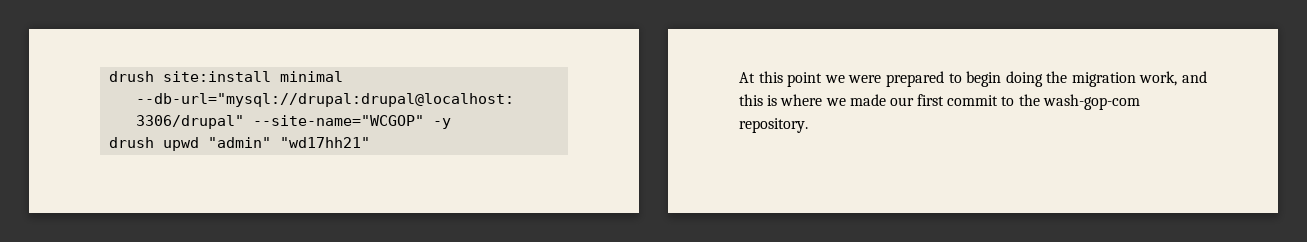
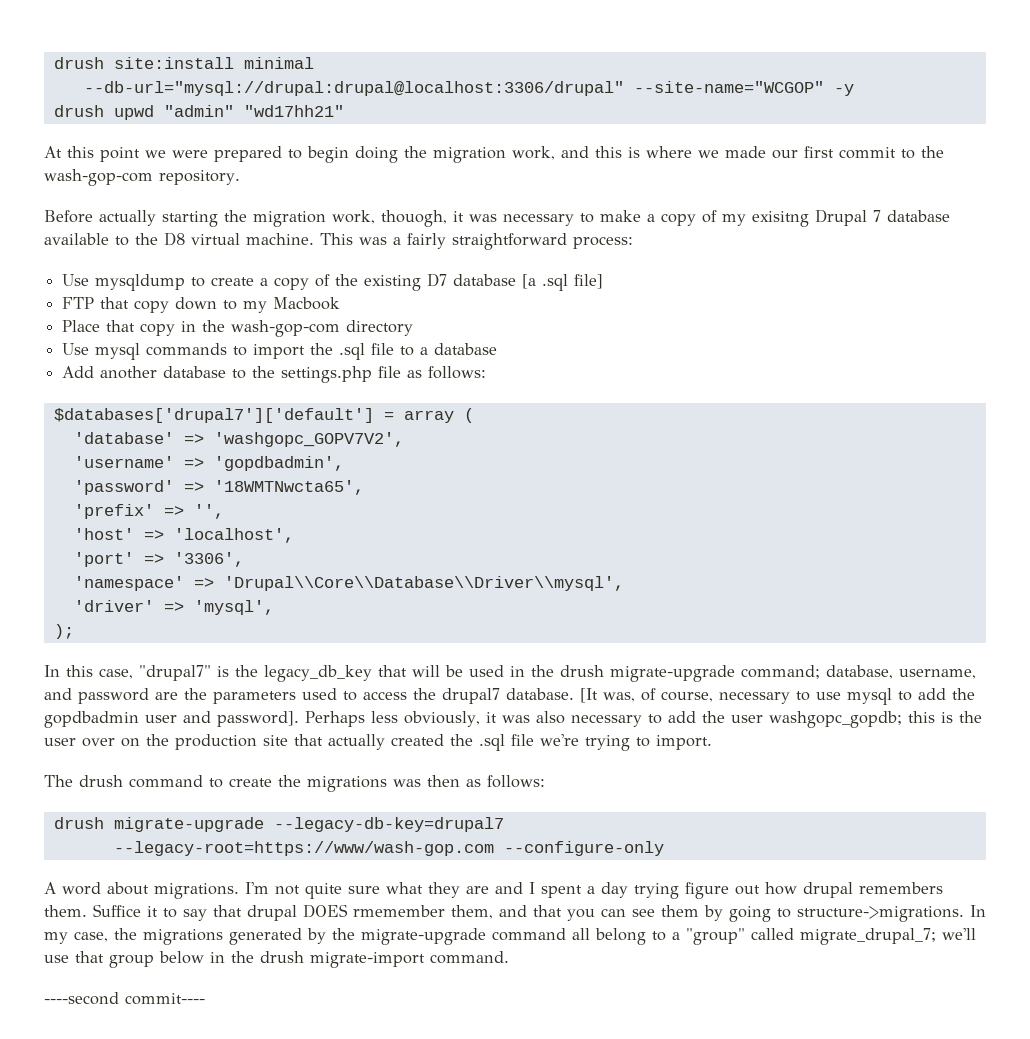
+ Before actually starting the migration work, thouogh, it was necessary to make a copy of my exisitng Drupal 7 database available to the D8 virtual machine. This was a fairly straightforward process:
+ Use mysqldump to create a copy of the existing D7 database [a .sql file]
+ FTP that copy down to my Macbook
+ Place that copy in the wash-gop-com directory
+ Use mysql commands to import the .sql file to a database
+ Add another database to the settings.php file as follows:
+ $databases['drupal7']['default'] = array (
+ 'database' => 'washgopc_GOPV7V2',
+ 'username' => 'gopdbadmin',
+ 'password' => '18WMTNwcta65',
+ 'prefix' => '',
+ 'host' => 'localhost',
+ 'port' => '3306',
+ 'namespace' => 'Drupal\\Core\\Database\\Driver\\mysql',
+ 'driver' => 'mysql',
+ );
+ In this case, "drupal7" is the legacy_db_key that will be used in the drush migrate-upgrade command; database, username, and password are the parameters used to access the drupal7 database. [It was, of course, necessary to use mysql to add the gopdbadmin user and password]. Perhaps less obviously, it was also necessary to add the user washgopc_gopdb; this is the user over on the production site that actually created the .sql file we're trying to import.
+ The drush command to create the migrations was then as follows:
+ drush migrate-upgrade --legacy-db-key=drupal7
+ --legacy-root=https://www/wash-gop.com --configure-only
+ A word about migrations. I'm not quite sure what they are and I spent a day trying figure out how drupal remembers them. Suffice it to say that drupal DOES rmemember them, and that you can see them by going to structure->migrations. In my case, the migrations generated by the migrate-upgrade command all belong to a "group" called migrate_drupal_7; we'll use that group below in the drush migrate-import command.
+ ----second commit----

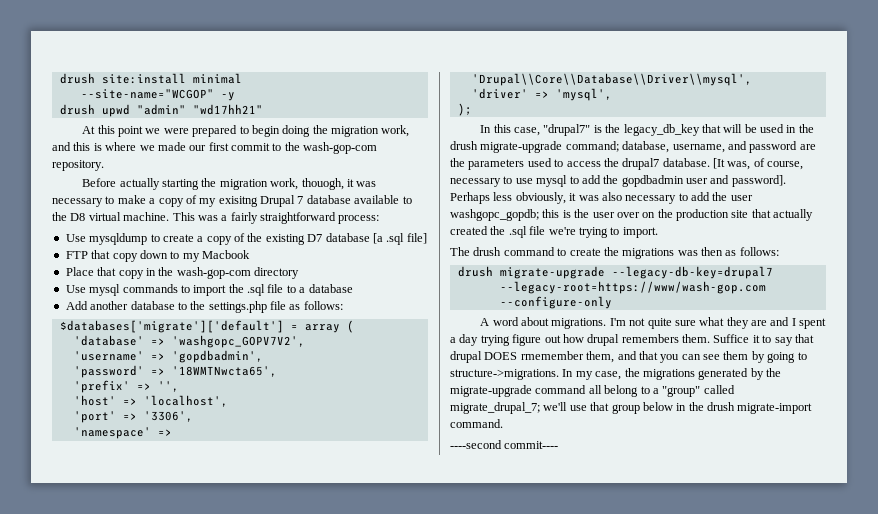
- --db-url="mysql://drupal:drupal@localhost:3306/drupal" --site-name="WCGOP" -y
+ --site-name="WCGOP" -y
- $databases['drupal7']['default'] = array (
+ $databases['migrate']['default'] = array (

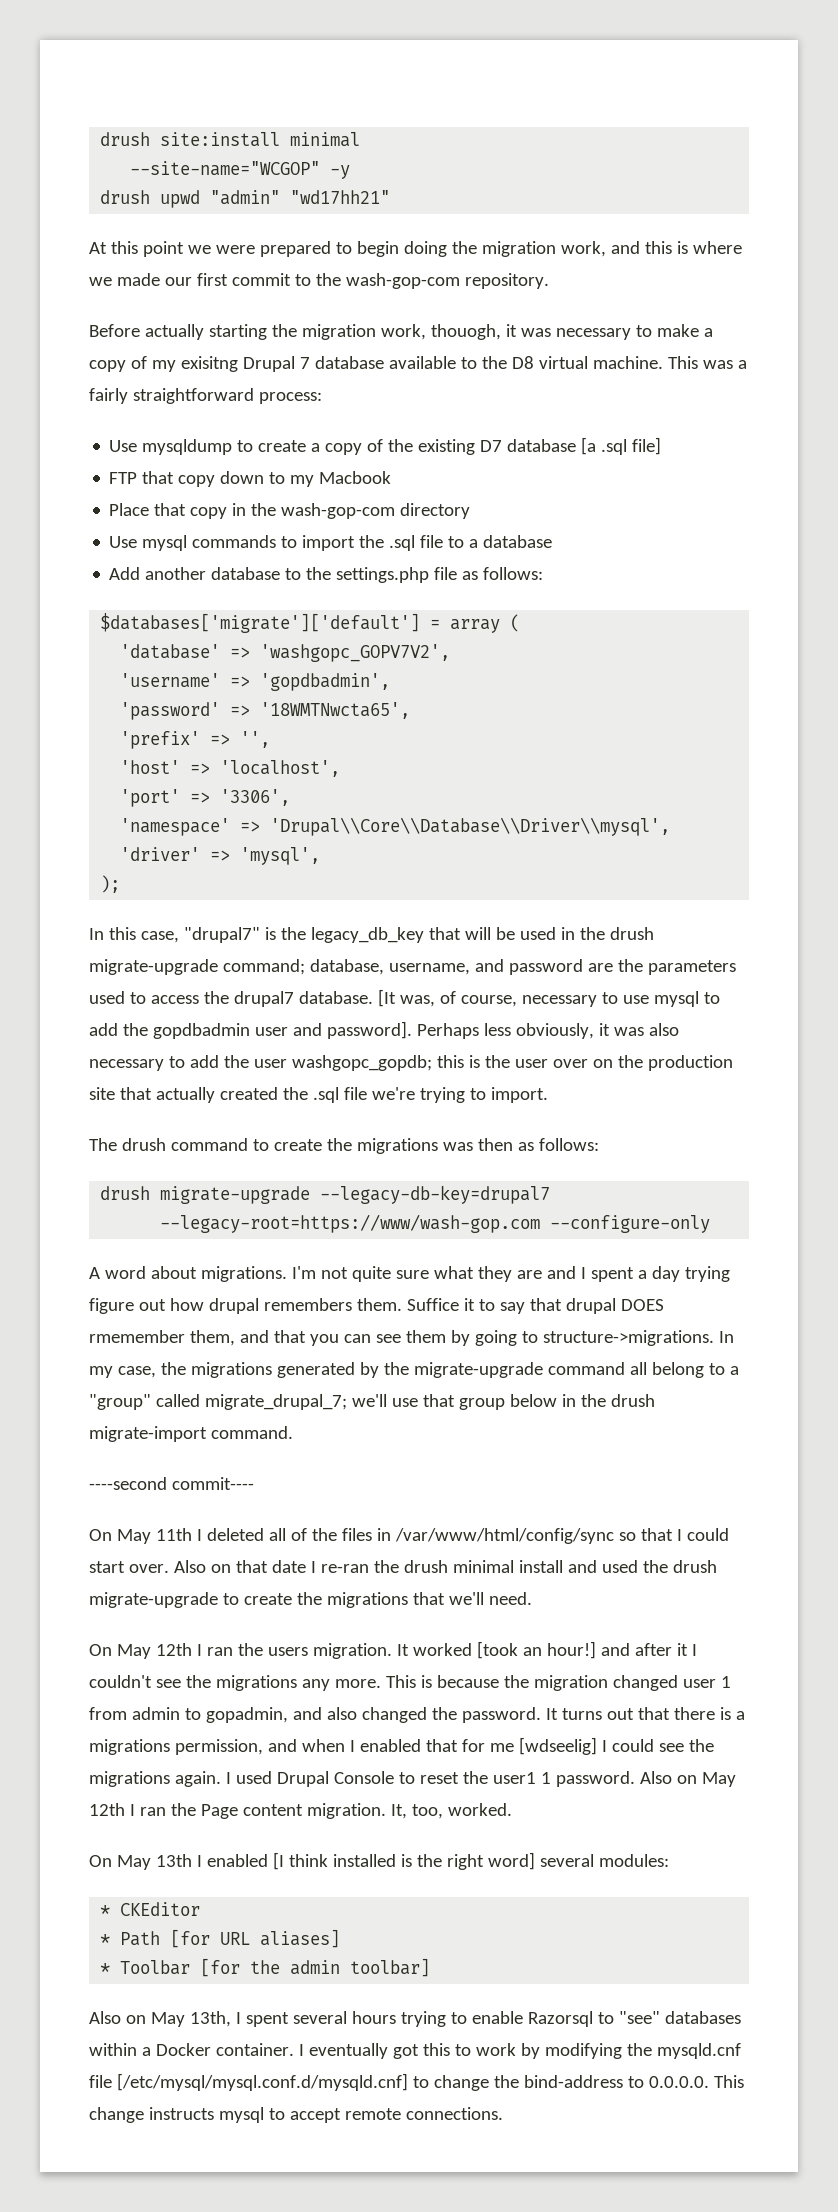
+ On May 11th I deleted all of the files in /var/www/html/config/sync so that I could start over. Also on that date I re-ran the drush minimal install and used the drush migrate-upgrade to create the migrations that we'll need.
+ On May 12th I ran the users migration. It worked [took an hour!] and after it I couldn't see the migrations any more. This is because the migration changed user 1 from admin to gopadmin, and also changed the password. It turns out that there is a migrations permission, and when I enabled that for me [wdseelig] I could see the migrations again. I used Drupal Console to reset the user1 1 password. Also on May 12th I ran the Page content migration. It, too, worked.
+ On May 13th I enabled [I think installed is the right word] several modules:
+ * CKEditor
+ * Path [for URL aliases]
+ * Toolbar [for the admin toolbar]
+ Also on May 13th, I spent several hours trying to enable Razorsql to "see" databases within a Docker container. I eventually got this to work by modifying the mysqld.cnf file [/etc/mysql/mysql.conf.d/mysqld.cnf] to change the bind-address to 0.0.0.0. This change instructs mysql to accept remote connections.

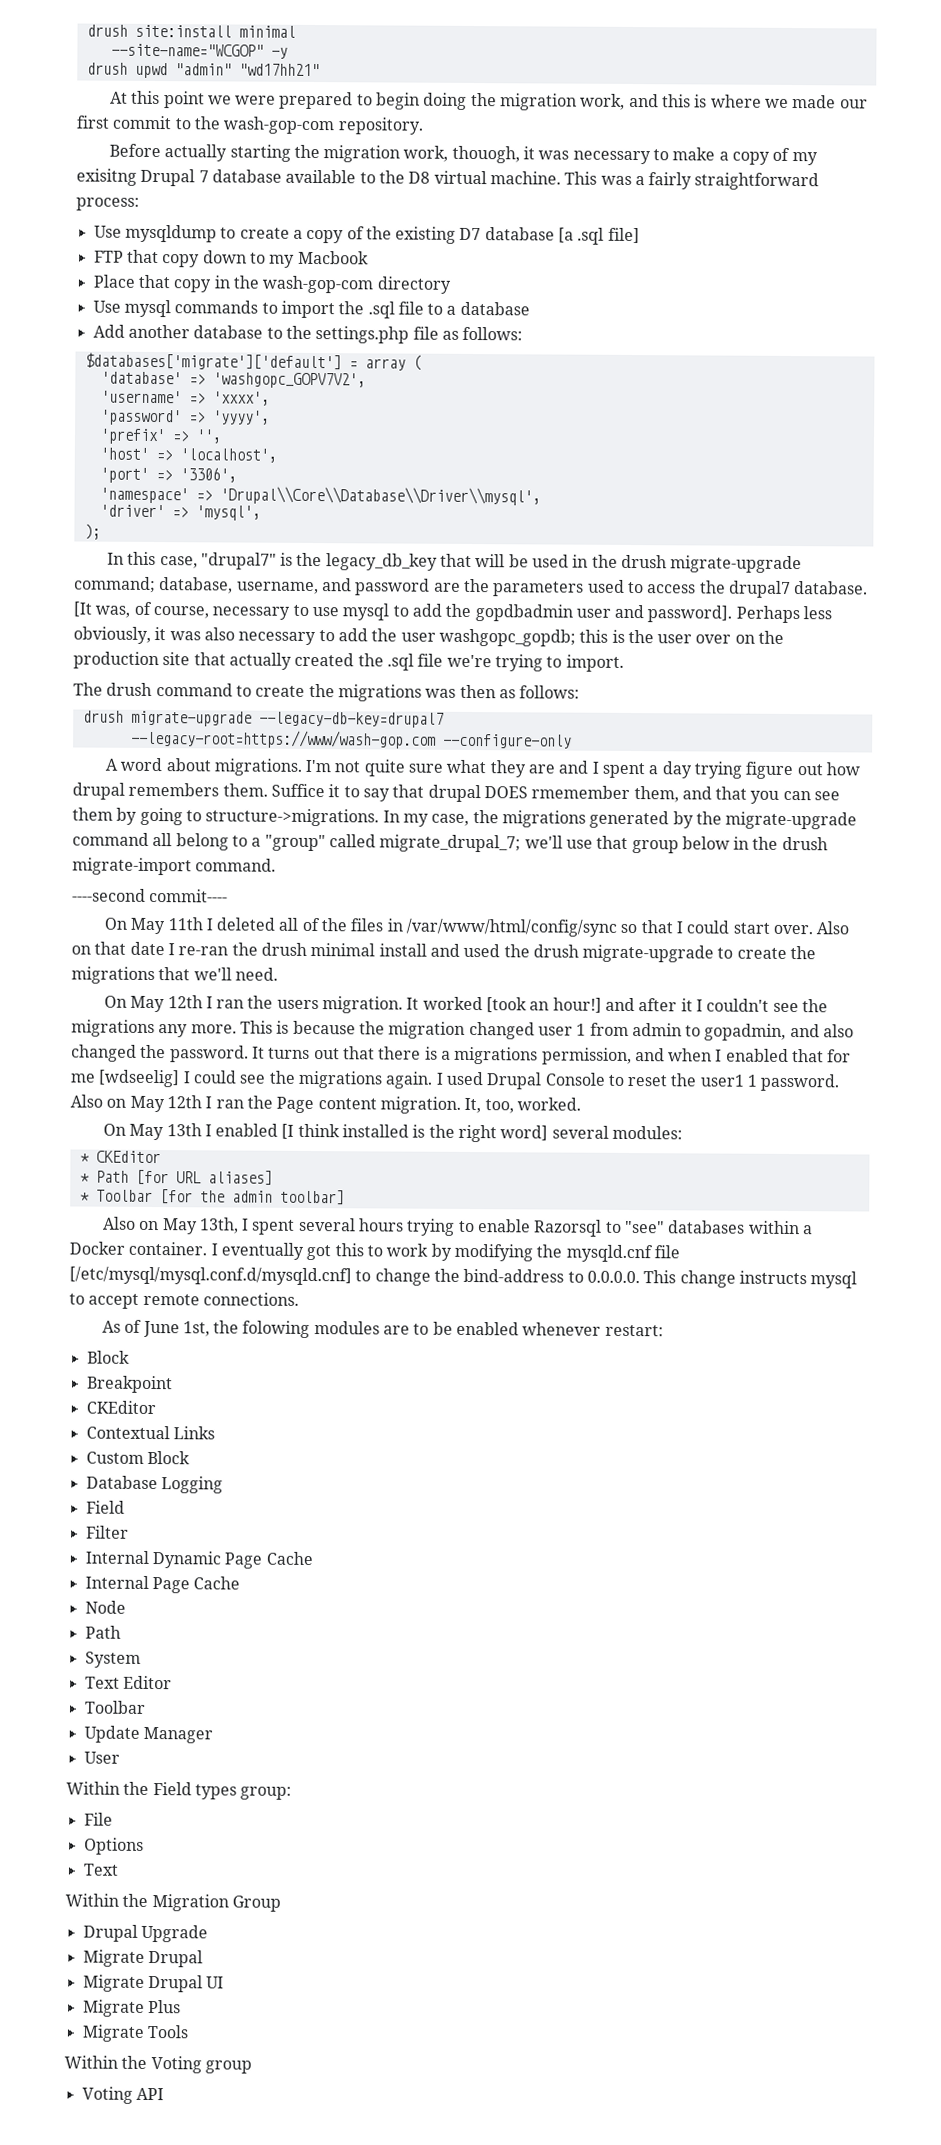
- 'username' => 'gopdbadmin',
+ 'username' => 'xxxx',
- 'password' => '18WMTNwcta65',
+ 'password' => 'yyyy',
+ As of June 1st, the folowing modules are to be enabled whenever restart:
+ Block
+ Breakpoint
+ CKEditor
+ Contextual Links
+ Custom Block
+ Database Logging
+ Field
+ Filter
+ Internal Dynamic Page Cache
+ Internal Page Cache
+ Node
+ Path
+ System
+ Text Editor
+ Toolbar
+ Update Manager
+ User
+ Within the Field types group:
+ File
+ Options
+ Text
+ Within the Migration Group
+ Drupal Upgrade
+ Migrate Drupal
+ Migrate Drupal UI
+ Migrate Plus
+ Migrate Tools
+ Within the Voting group
+ Voting API

